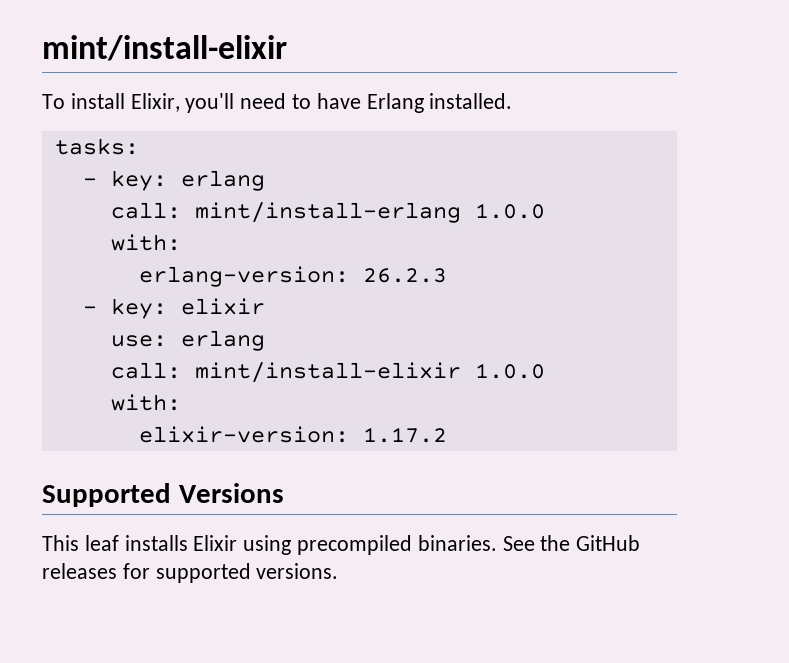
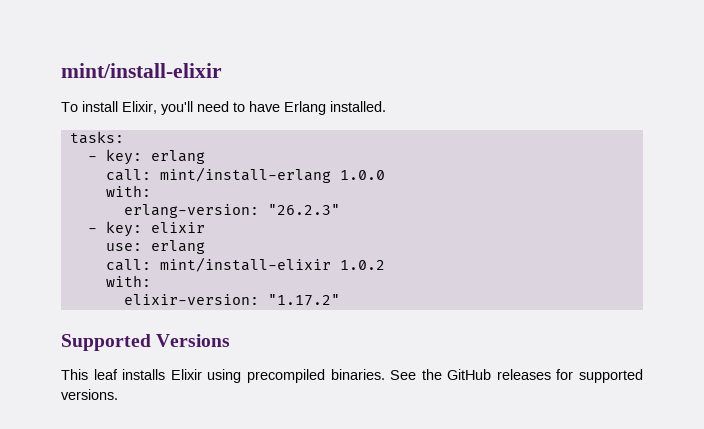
- erlang-version: 26.2.3
+ erlang-version: "26.2.3"
- call: mint/install-elixir 1.0.0
+ call: mint/install-elixir 1.0.2
- elixir-version: 1.17.2
+ elixir-version: "1.17.2"

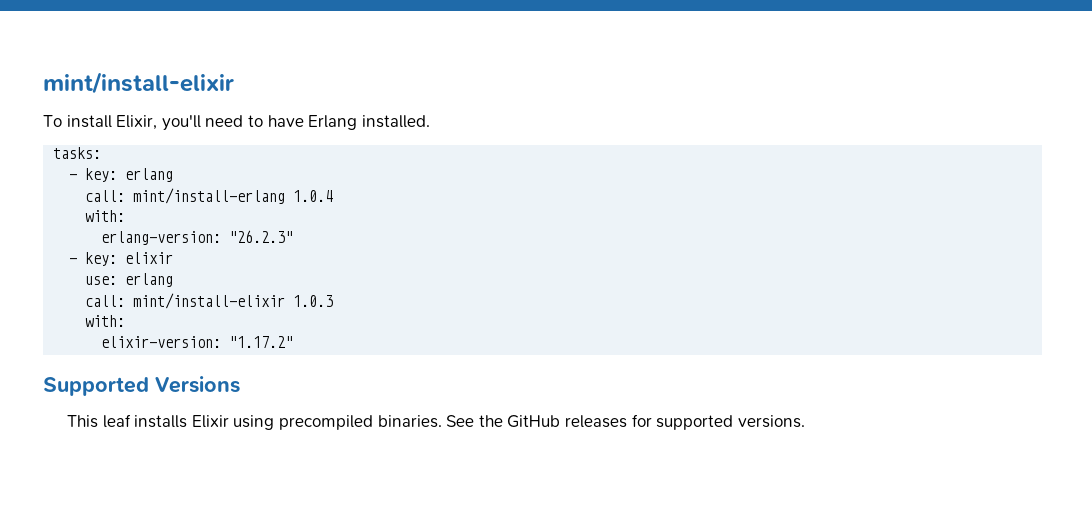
- call: mint/install-erlang 1.0.0
+ call: mint/install-erlang 1.0.4
- call: mint/install-elixir 1.0.2
+ call: mint/install-elixir 1.0.3

